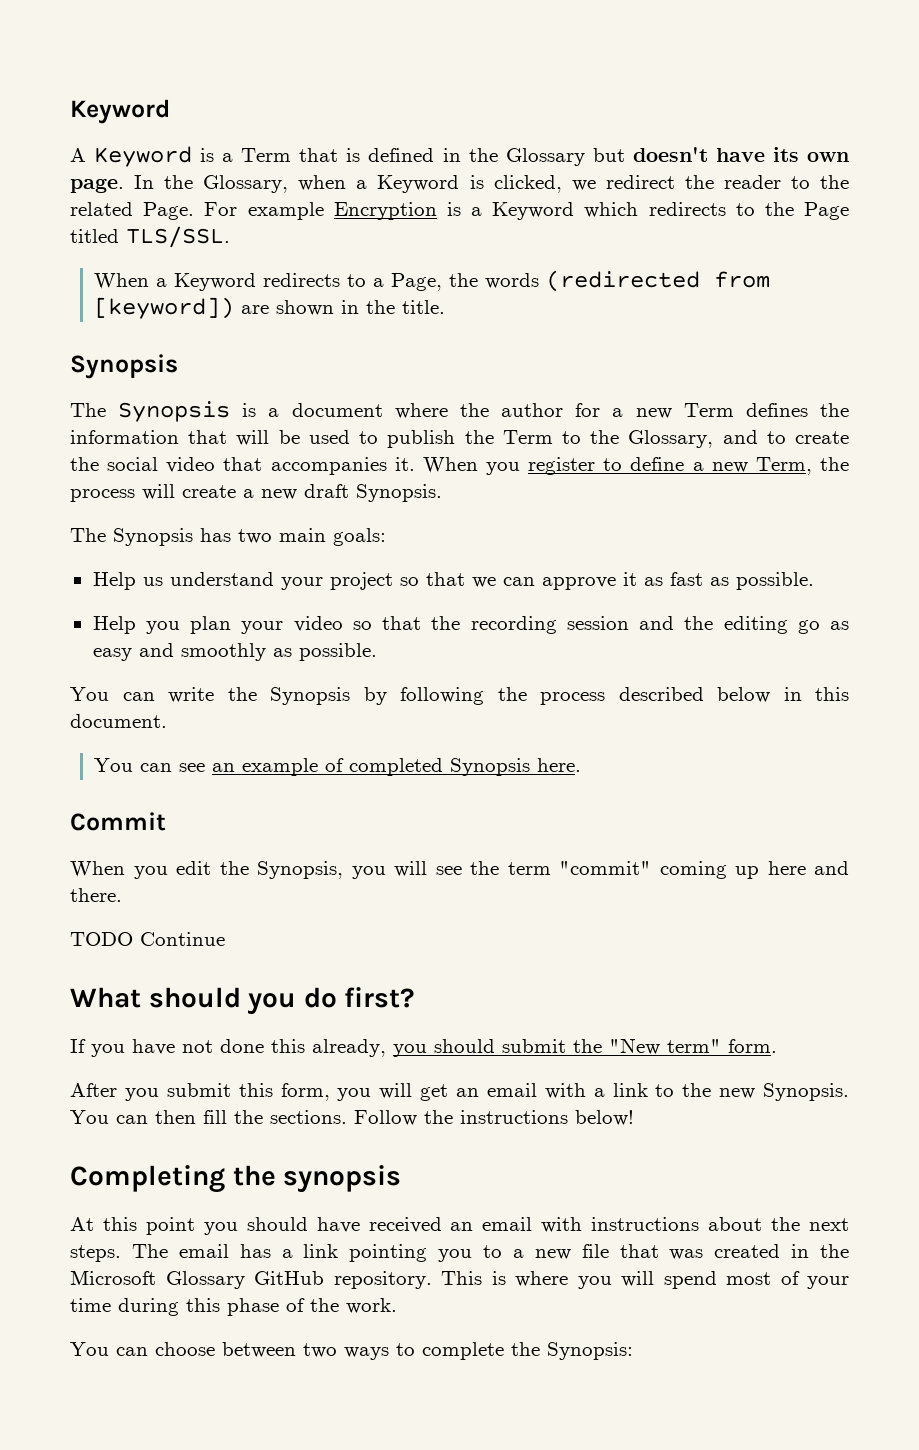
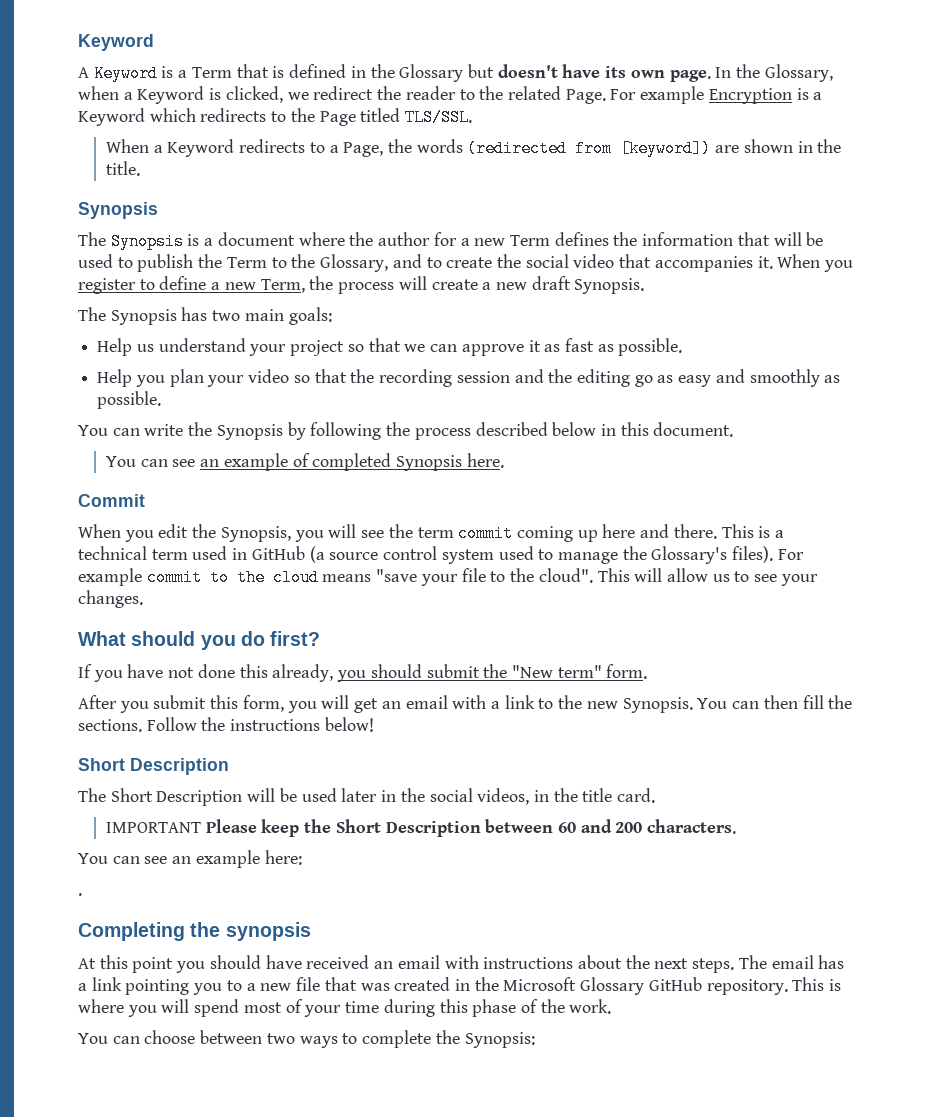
- When you edit the Synopsis, you will see the term "commit" coming up here and there.
- TODO Continue
+ When you edit the Synopsis, you will see the term commit coming up here and there. This is a technical term used in GitHub (a source control system used to manage the Glossary's files). For example commit to the cloud means "save your file to the cloud". This will allow us to see your changes.
  Follow the instructions below!
+ Short Description
+ The Short Description will be used later in the social videos, in the title card.
+ IMPORTANT Please keep the Short Description between 60 and 200 characters.
+ You can see an example here:
+ .

